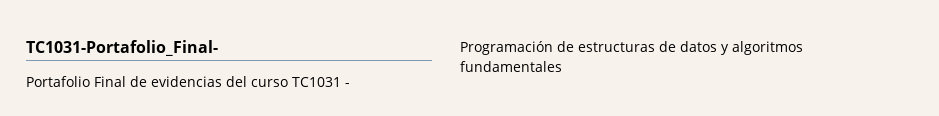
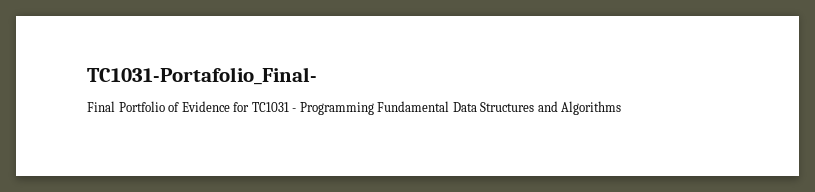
- Portafolio Final de evidencias del curso TC1031 - Programación de estructuras de datos y algoritmos fundamentales
+ Final Portfolio of Evidence for TC1031 - Programming Fundamental Data Structures and Algorithms

